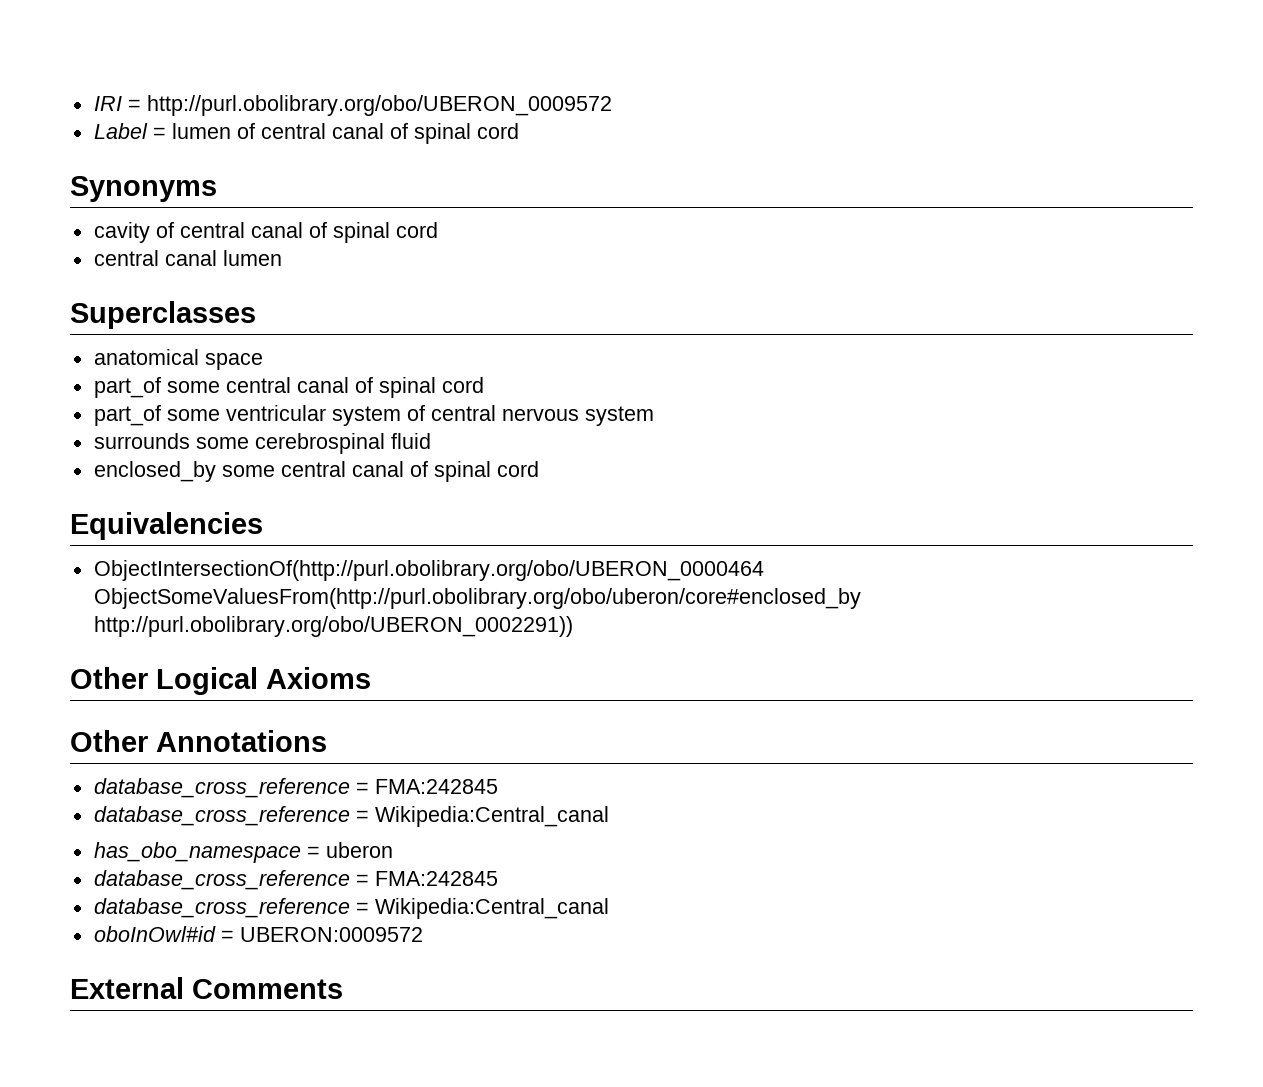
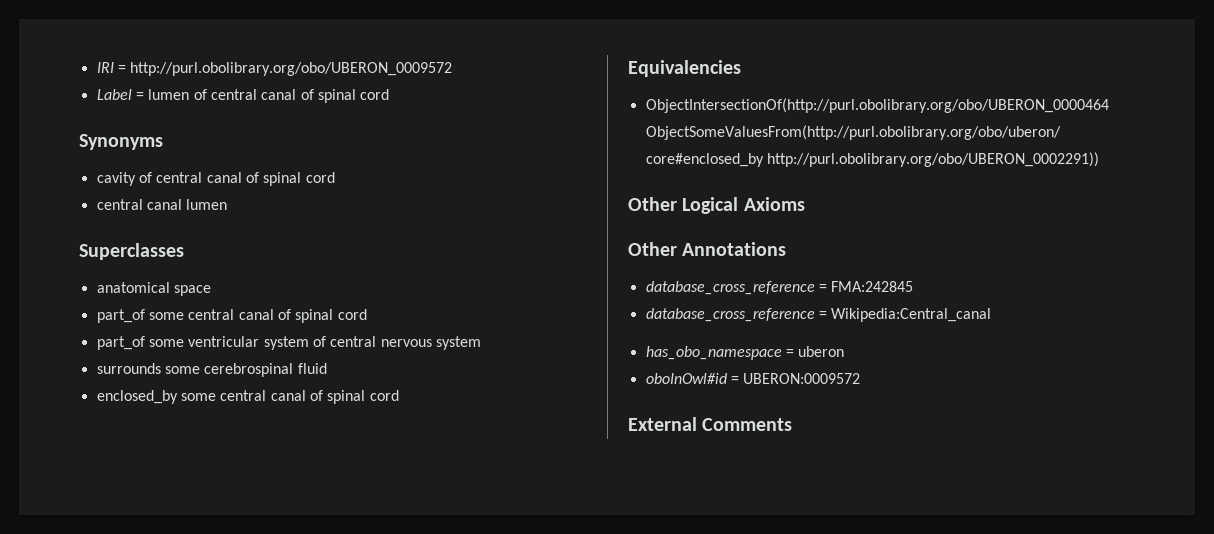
  has_obo_namespace = uberon
- database_cross_reference = FMA:242845
- database_cross_reference = Wikipedia:Central_canal

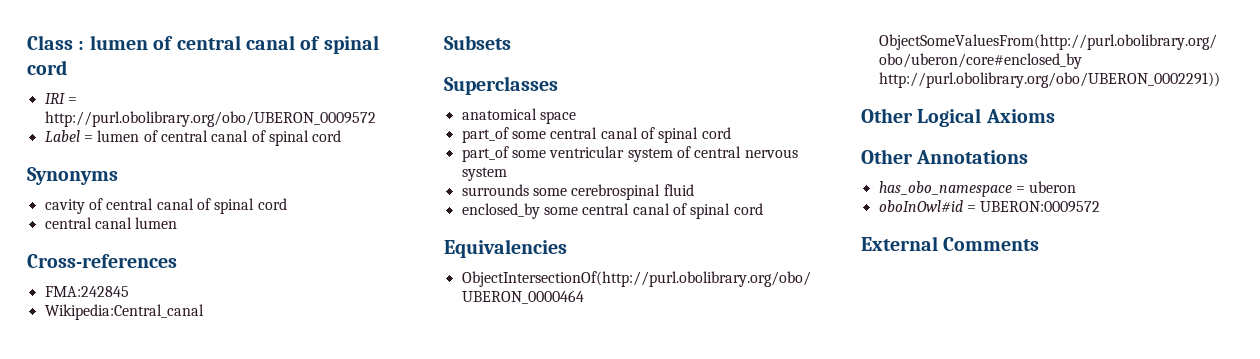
+ Class : lumen of central canal of spinal cord
+ Cross-references
+ FMA:242845
+ Wikipedia:Central_canal
+ Subsets
- database_cross_reference = FMA:242845
- database_cross_reference = Wikipedia:Central_canal

